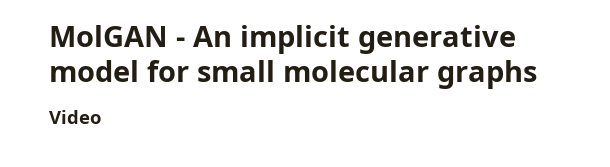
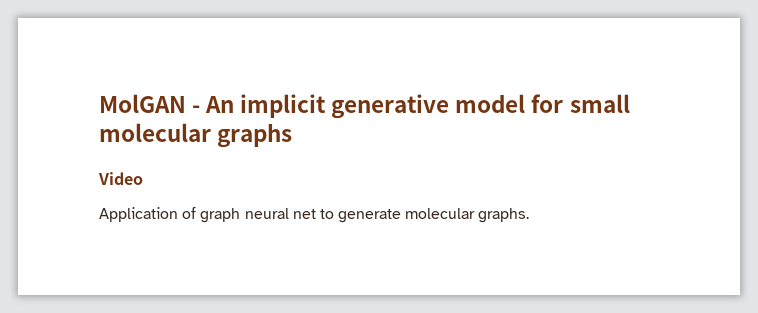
+ Application of graph neural net to generate molecular graphs.

